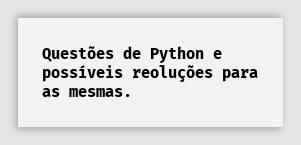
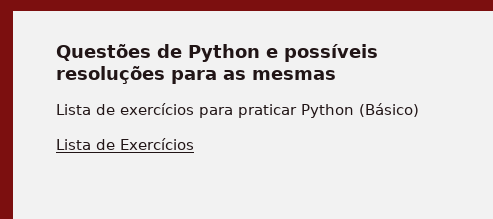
- Questões de Python e possíveis reoluções para as mesmas.
+ Questões de Python e possíveis resoluções para as mesmas
+ Lista de exercícios para praticar Python (Básico)
+ Lista de Exercícios

